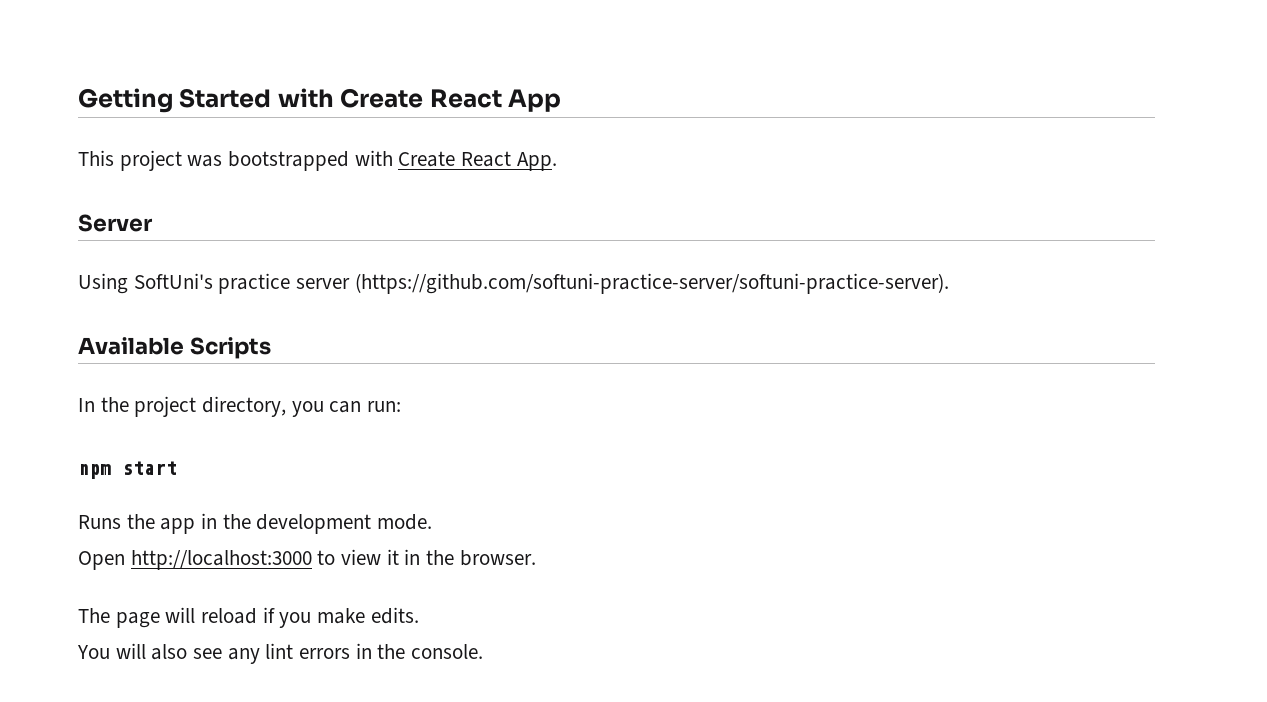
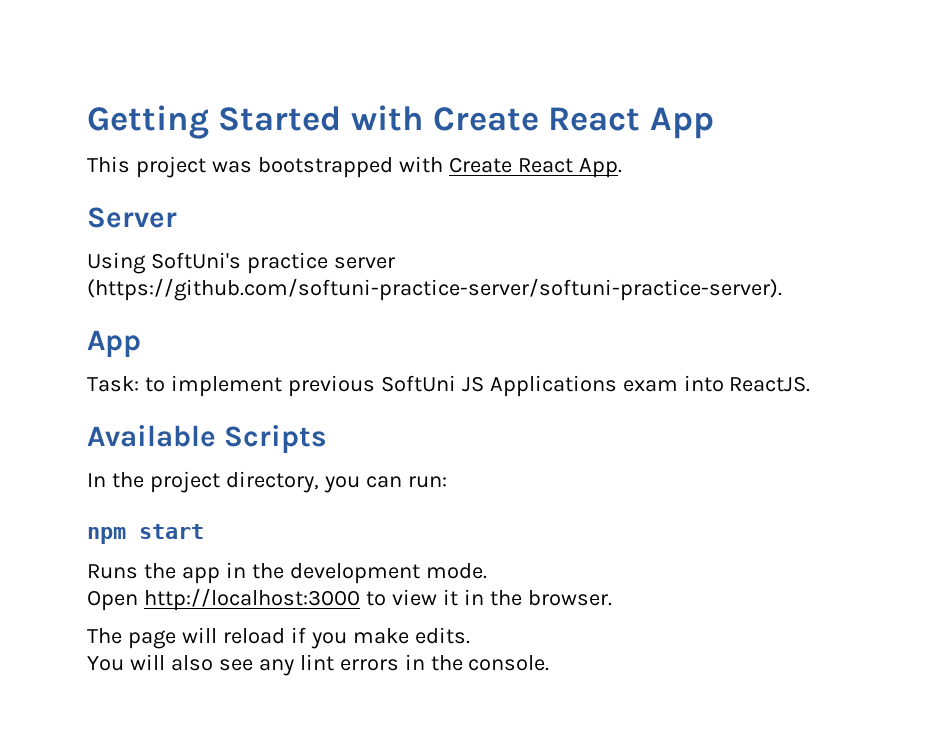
  Using SoftUni's practice server (https://github.com/softuni-practice-server/softuni-practice-server).
+ App
+ Task: to implement previous SoftUni JS Applications exam into ReactJS.

